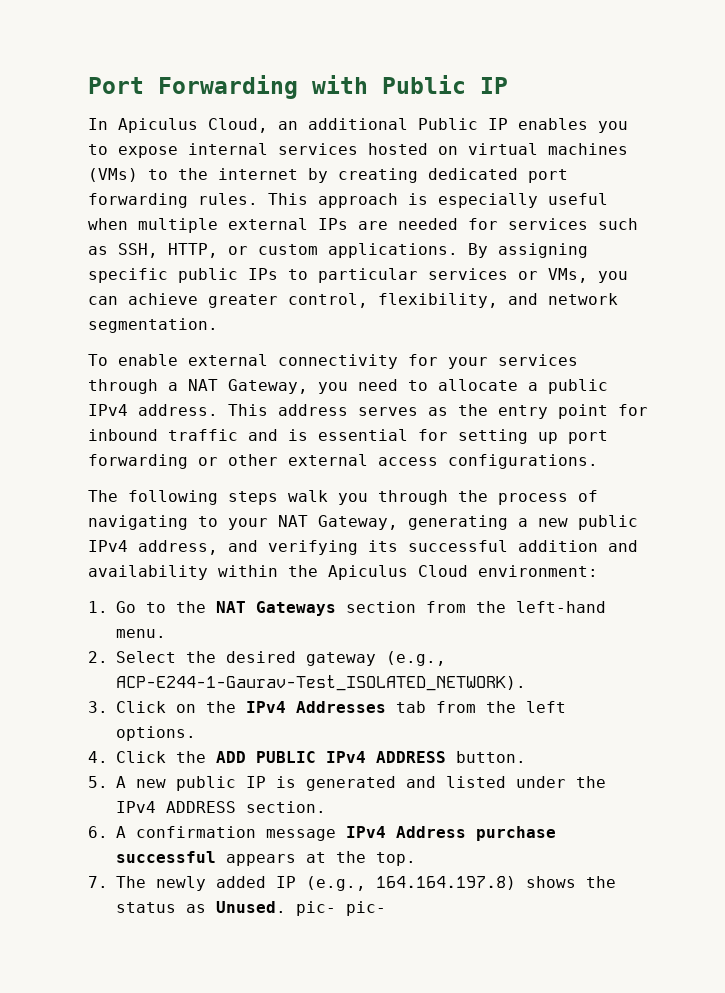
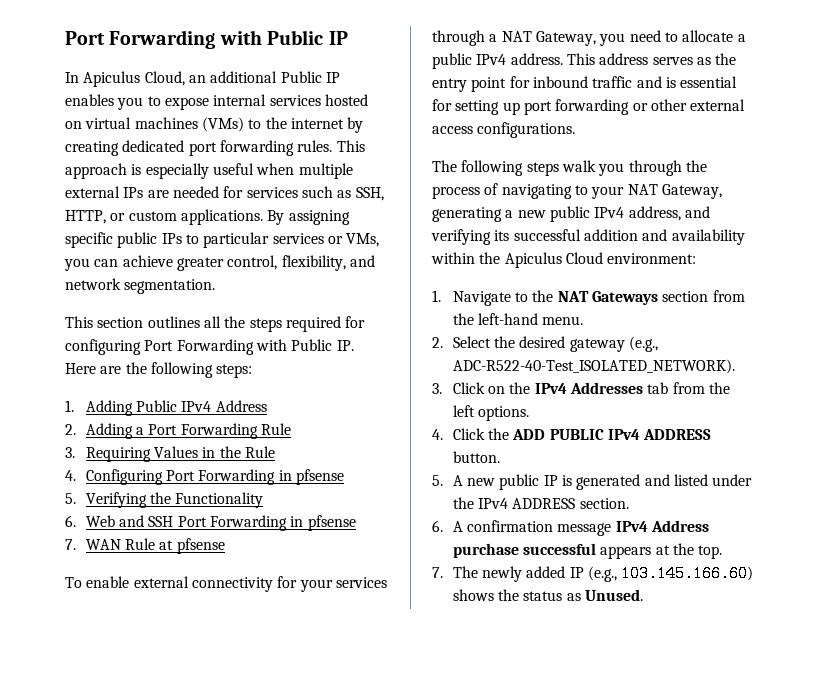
+ This section outlines all the steps required for configuring Port Forwarding with Public IP. Here are the following steps:
+ 1. Adding Public IPv4 Address
+ 2. Adding a Port Forwarding Rule
+ 3. Requiring Values in the Rule
+ 4. Configuring Port Forwarding in pfsense
+ 5. Verifying the Functionality
+ 6. Web and SSH Port Forwarding in pfsense
+ 7. WAN Rule at pfsense
- 1. Go to the NAT Gateways section from the left-hand menu.
+ 1. Navigate to the NAT Gateways section from the left-hand menu.
- 2. Select the desired gateway (e.g., ACP-E244-1-Gaurav-Test_ISOLATED_NETWORK).
+ 2. Select the desired gateway (e.g., ADC-R522-40-Test_ISOLATED_NETWORK).
- 7. The newly added IP (e.g., 164.164.197.8) shows the status as Unused. pic- pic-
+ 7. The newly added IP (e.g., 103.145.166.60) shows the status as Unused.

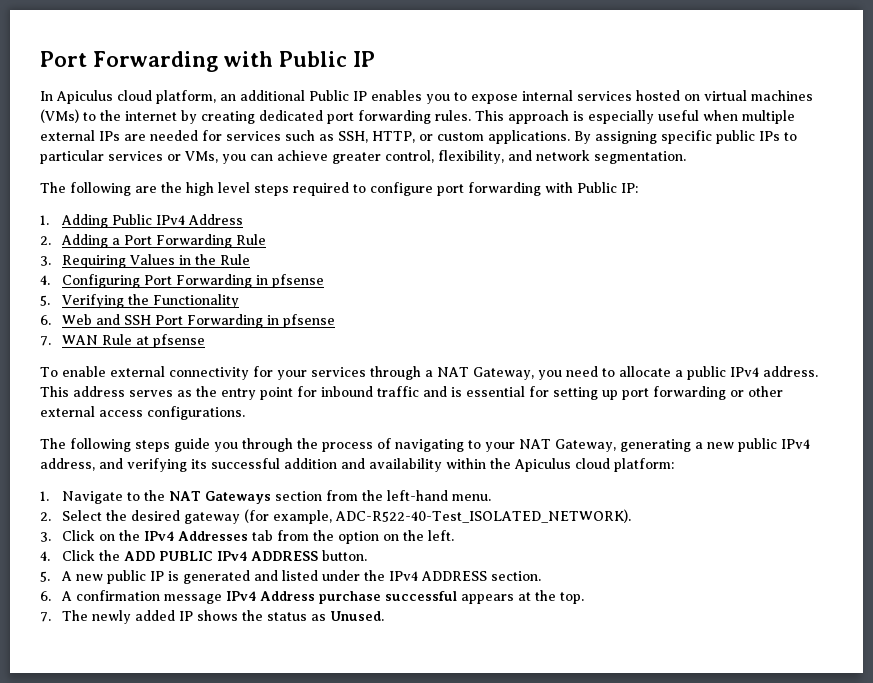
- In Apiculus Cloud, an additional Public IP enables you to expose internal services hosted on virtual machines (VMs) to the internet by creating dedicated port forwarding rules.
+ In Apiculus cloud platform, an additional Public IP enables you to expose internal services hosted on virtual machines (VMs) to the internet by creating dedicated port forwarding rules.
- This section outlines all the steps required for configuring Port Forwarding with Public IP. Here are the following steps:
+ The following are the high level steps required to configure port forwarding with Public IP:
- The following steps walk you through the process of navigating to your NAT Gateway, generating a new public IPv4 address, and verifying its successful addition and availability within the Apiculus Cloud environment:
+ The following steps guide you through the process of navigating to your NAT Gateway, generating a new public IPv4 address, and verifying its successful addition and availability within the Apiculus cloud platform:
- 2. Select the desired gateway (e.g., ADC-R522-40-Test_ISOLATED_NETWORK).
+ 2. Select the desired gateway (for example, ADC-R522-40-Test_ISOLATED_NETWORK).
- 3. Click on the IPv4 Addresses tab from the left options.
+ 3. Click on the IPv4 Addresses tab from the option on the left.
- 7. The newly added IP (e.g., 103.145.166.60) shows the status as Unused.
+ 7. The newly added IP shows the status as Unused.

